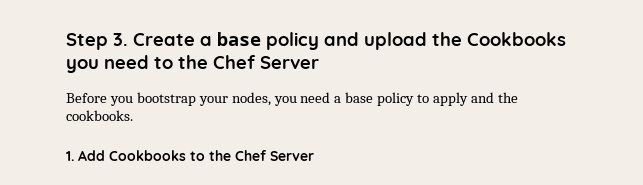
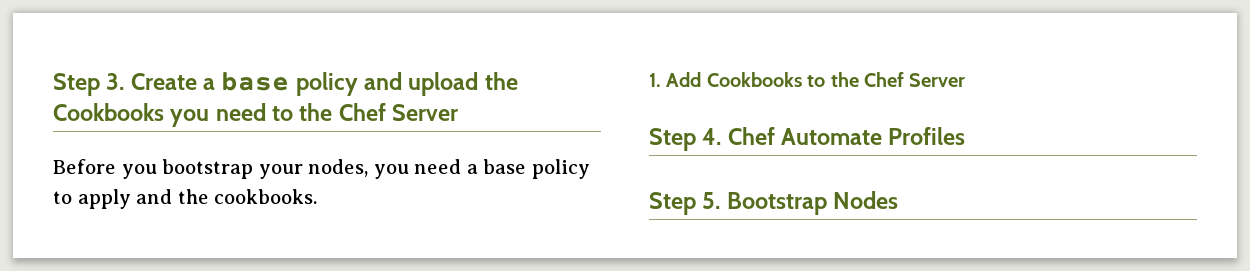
+ Step 4. Chef Automate Profiles
+ Step 5. Bootstrap Nodes

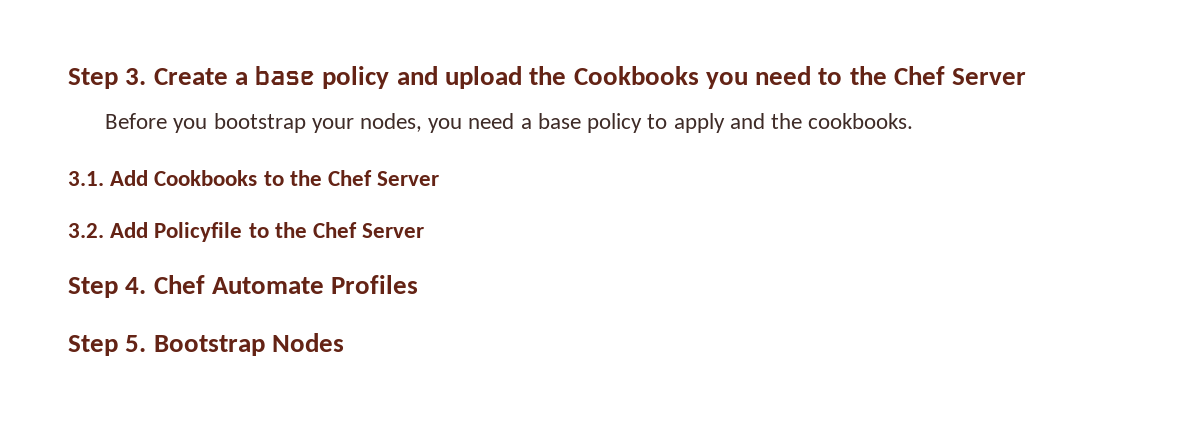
- 1. Add Cookbooks to the Chef Server
+ 3.1. Add Cookbooks to the Chef Server
+ 3.2. Add Policyfile to the Chef Server

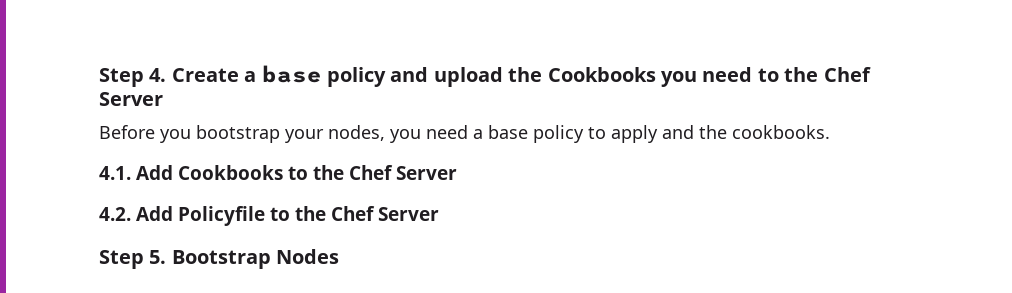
- Step 3. Create a base policy and upload the Cookbooks you need to the Chef Server
+ Step 4. Create a base policy and upload the Cookbooks you need to the Chef Server
- 3.1. Add Cookbooks to the Chef Server
+ 4.1. Add Cookbooks to the Chef Server
- 3.2. Add Policyfile to the Chef Server
+ 4.2. Add Policyfile to the Chef Server
- Step 4. Chef Automate Profiles

